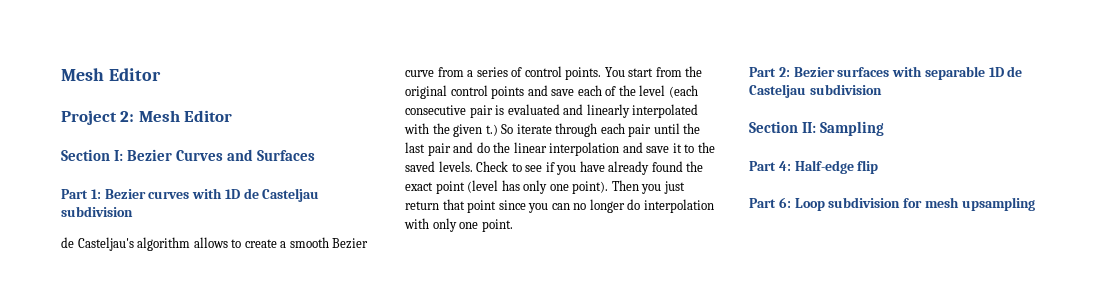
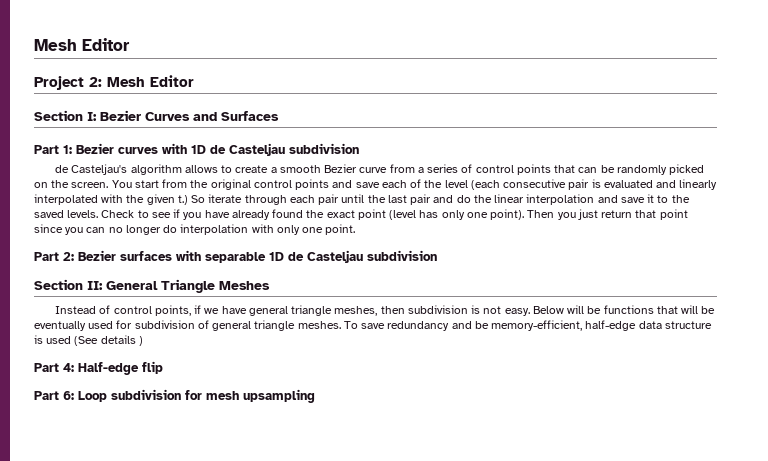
- de Casteljau's algorithm allows to create a smooth Bezier curve from a series of control points.
+ de Casteljau's algorithm allows to create a smooth Bezier curve from a series of control points that can be randomly picked on the screen.
- Section II: Sampling
+ Section II: General Triangle Meshes
+ Instead of control points, if we have general triangle meshes, then subdivision is not easy. Below will be functions that will be eventually used for subdivision of general triangle meshes. To save redundancy and be memory-efficient, half-edge data structure is used (See details )

